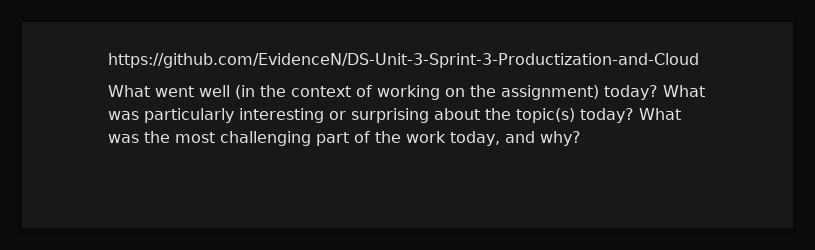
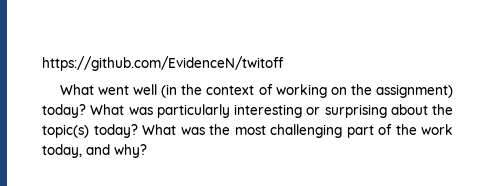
- https://github.com/EvidenceN/DS-Unit-3-Sprint-3-Productization-and-Cloud
+ https://github.com/EvidenceN/twitoff

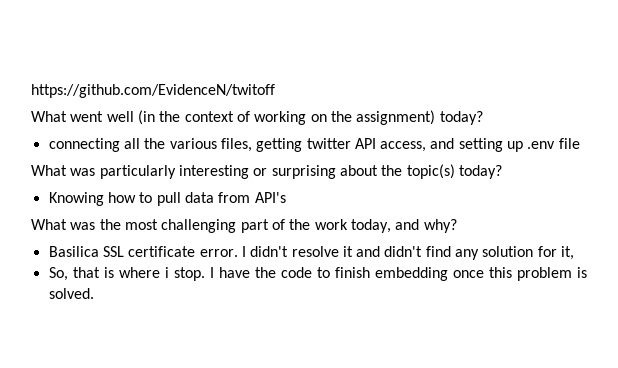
- What went well (in the context of working on the assignment) today? What was particularly interesting or surprising about the topic(s) today? What was the most challenging part of the work today, and why?
+ What went well (in the context of working on the assignment) today?
+ connecting all the various files, getting twitter API access, and setting up .env file
+ What was particularly interesting or surprising about the topic(s) today?
+ Knowing how to pull data from API's
+ What was the most challenging part of the work today, and why?
+ Basilica SSL certificate error. I didn't resolve it and didn't find any solution for it,
+ So, that is where i stop. I have the code to finish embedding once this problem is solved.

